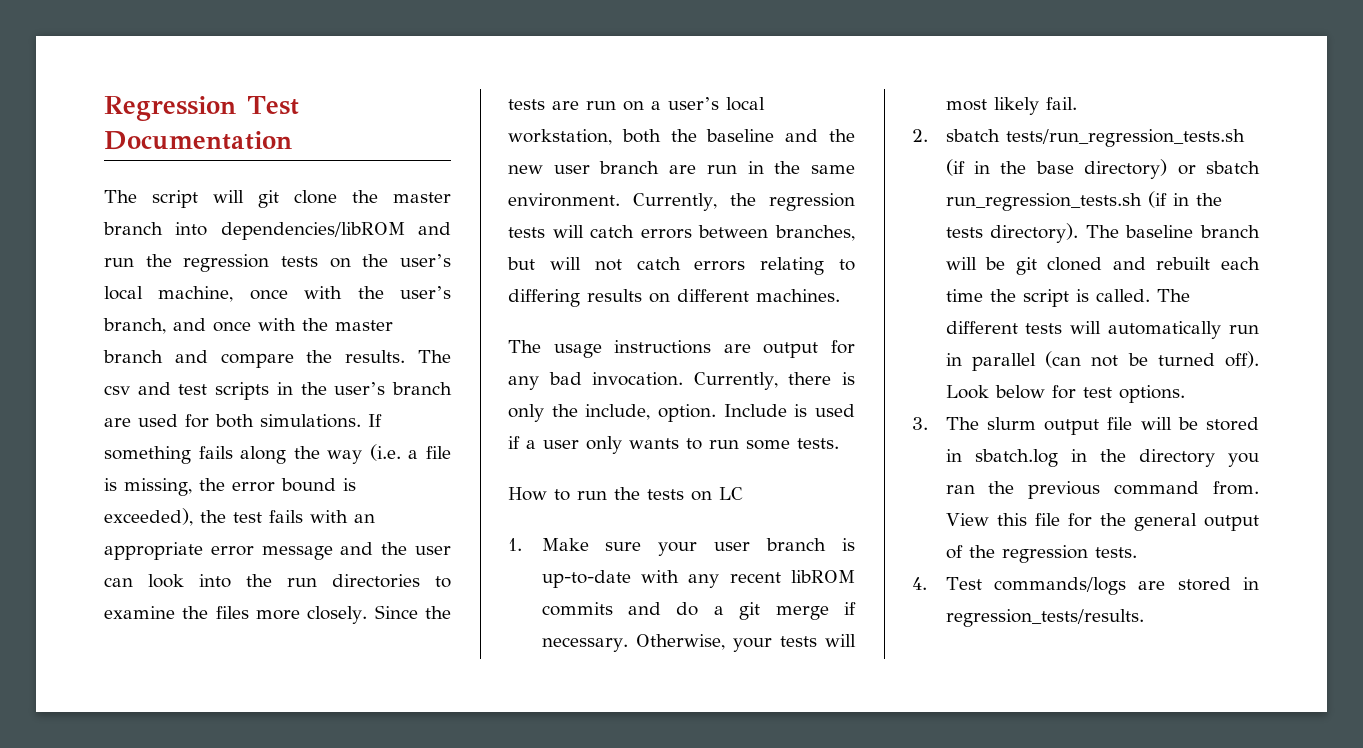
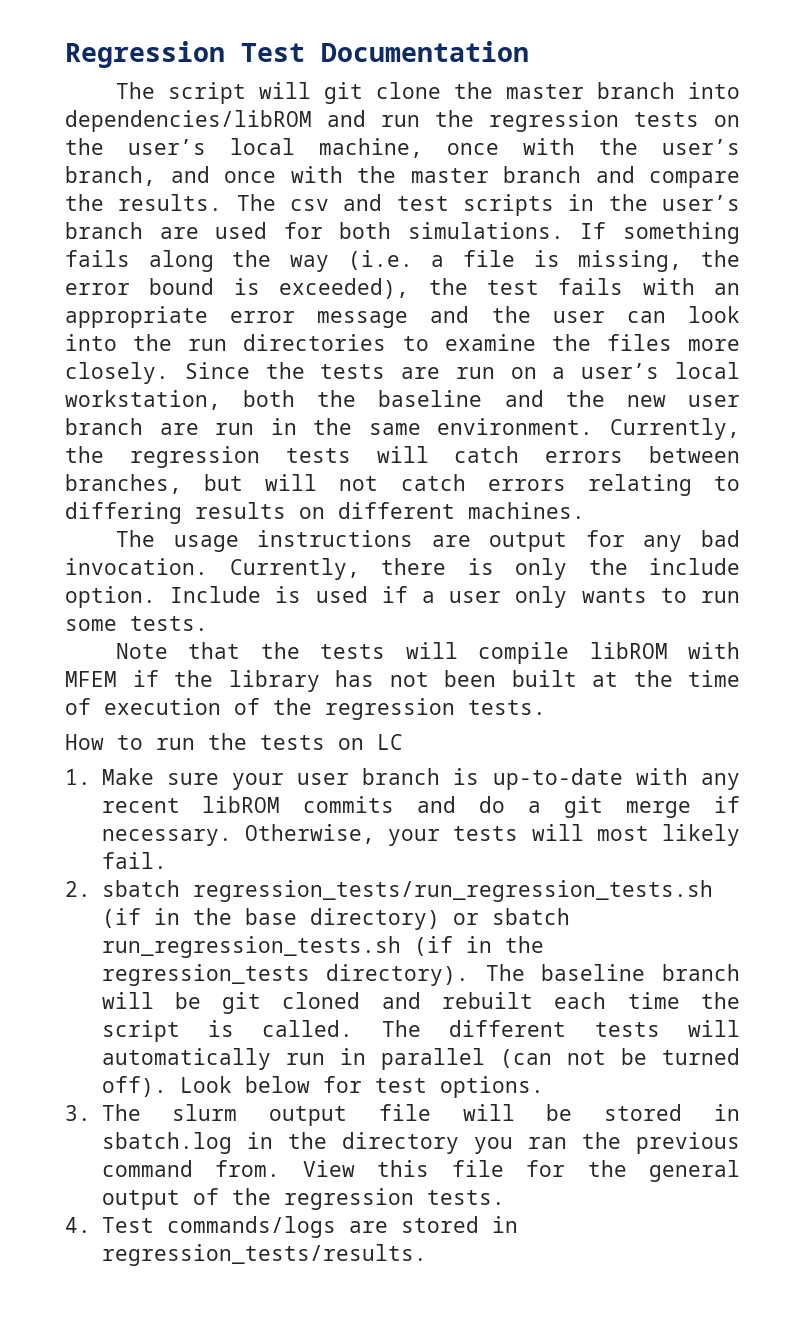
- Currently, there is only the include, option.
+ Currently, there is only the include option.
+ Note that the tests will compile libROM with MFEM if the library has not been built at the time of execution of the regression tests.
- 2. sbatch tests/run_regression_tests.sh (if in the base directory) or sbatch run_regression_tests.sh (if in the tests directory).
+ 2. sbatch regression_tests/run_regression_tests.sh (if in the base directory) or sbatch run_regression_tests.sh (if in the regression_tests directory).

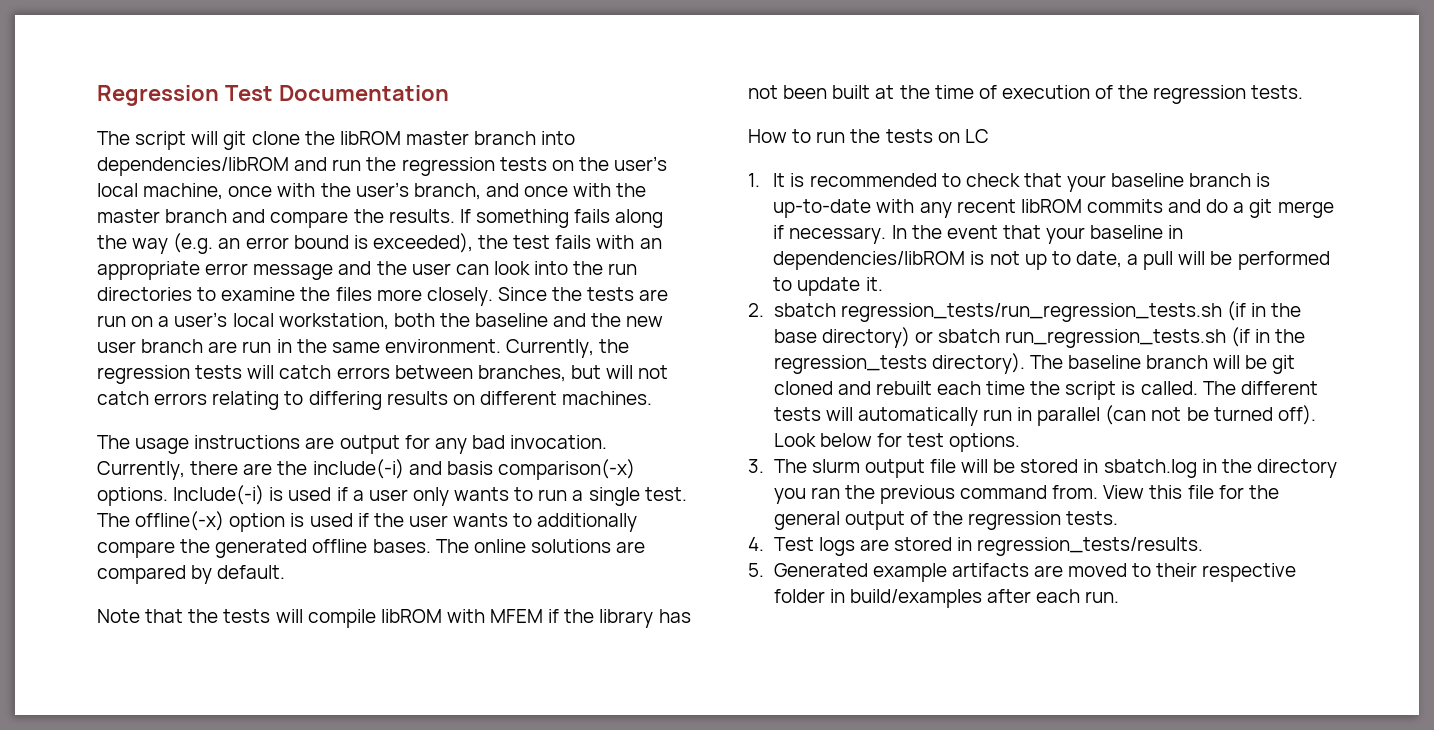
- The script will git clone the master branch into dependencies/libROM and run the regression tests on the user’s local machine, once with the user’s branch, and once with the master branch and compare the results.
+ The script will git clone the libROM master branch into dependencies/libROM and run the regression tests on the user’s local machine, once with the user’s branch, and once with the master branch and compare the results.
- The csv and test scripts in the user’s branch are used for both simulations.
- If something fails along the way (i.e. a file is missing, the error bound is exceeded), the test fails with an appropriate error message and the user can look into the run directories to examine the files more closely.
+ If something fails along the way (e.g. an error bound is exceeded), the test fails with an appropriate error message and the user can look into the run directories to examine the files more closely.
- Currently, there is only the include option. Include is used if a user only wants to run some tests.
+ Currently, there are the include(-i) and basis comparison(-x) options. Include(-i) is used if a user only wants to run a single test. The offline(-x) option is used if the user wants to additionally compare the generated offline bases. The online solutions are compared by default.
- 1. Make sure your user branch is up-to-date with any recent libROM commits and do a git merge if necessary.
+ 1. It is recommended to check that your baseline branch is up-to-date with any recent libROM commits and do a git merge if necessary.
- Otherwise, your tests will most likely fail.
+ In the event that your baseline in dependencies/libROM is not up to date, a pull will be performed to update it.
- 4. Test commands/logs are stored in regression_tests/results.
+ 4. Test logs are stored in regression_tests/results.
+ 5. Generated example artifacts are moved to their respective folder in build/examples after each run.

